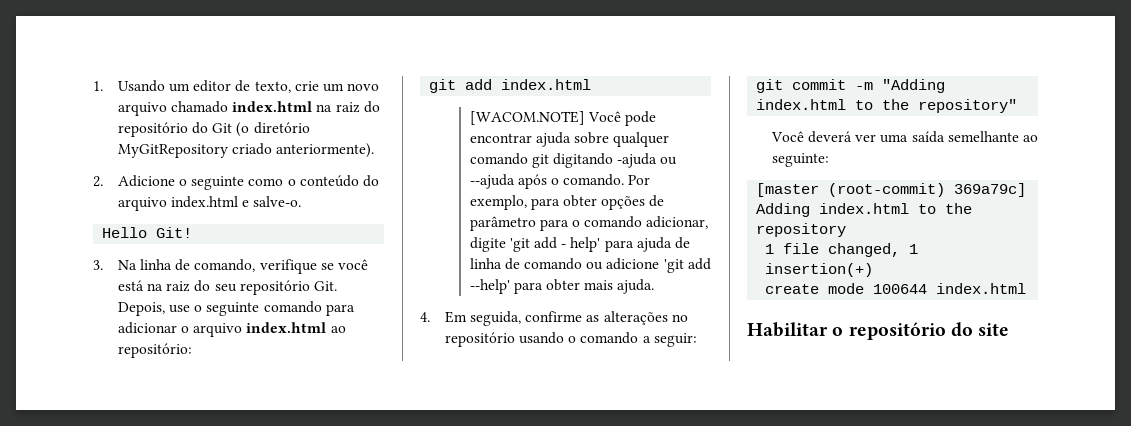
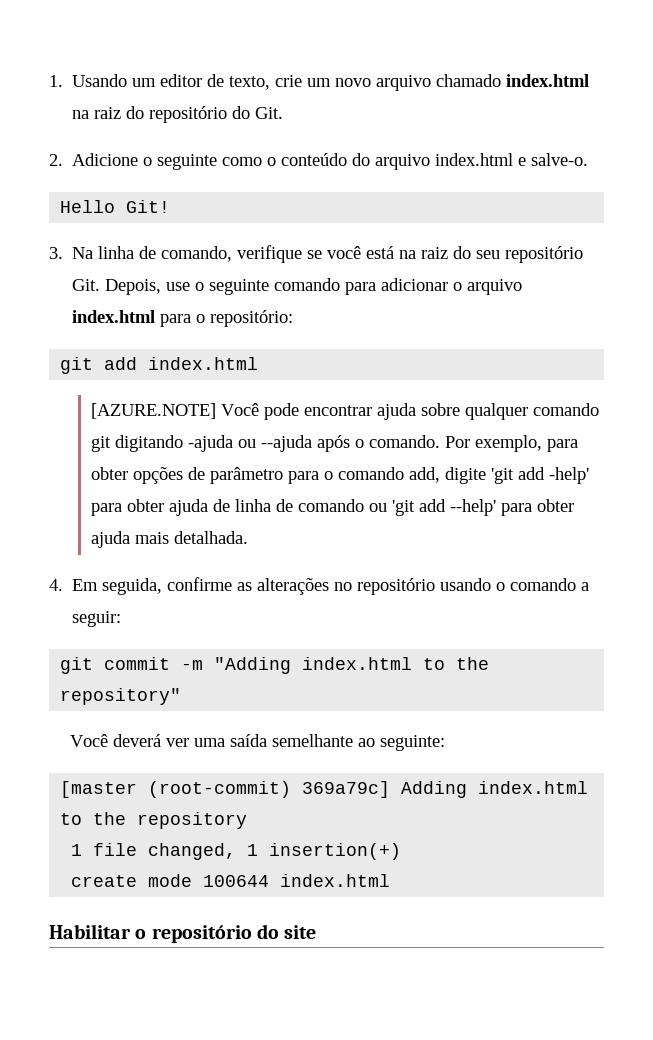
- 1. Usando um editor de texto, crie um novo arquivo chamado index.html na raiz do repositório do Git (o diretório MyGitRepository criado anteriormente).
+ 1. Usando um editor de texto, crie um novo arquivo chamado index.html na raiz do repositório do Git.
- 3. Na linha de comando, verifique se você está na raiz do seu repositório Git. Depois, use o seguinte comando para adicionar o arquivo index.html ao repositório:
+ 3. Na linha de comando, verifique se você está na raiz do seu repositório Git. Depois, use o seguinte comando para adicionar o arquivo index.html para o repositório:
- [WACOM.NOTE] Você pode encontrar ajuda sobre qualquer comando git digitando -ajuda ou --ajuda após o comando.
+ [AZURE.NOTE] Você pode encontrar ajuda sobre qualquer comando git digitando -ajuda ou --ajuda após o comando.
- Por exemplo, para obter opções de parâmetro para o comando adicionar, digite 'git add - help' para ajuda de linha de comando ou adicione 'git add --help' para obter mais ajuda.
+ Por exemplo, para obter opções de parâmetro para o comando add, digite 'git add -help' para obter ajuda de linha de comando ou 'git add --help' para obter ajuda mais detalhada.

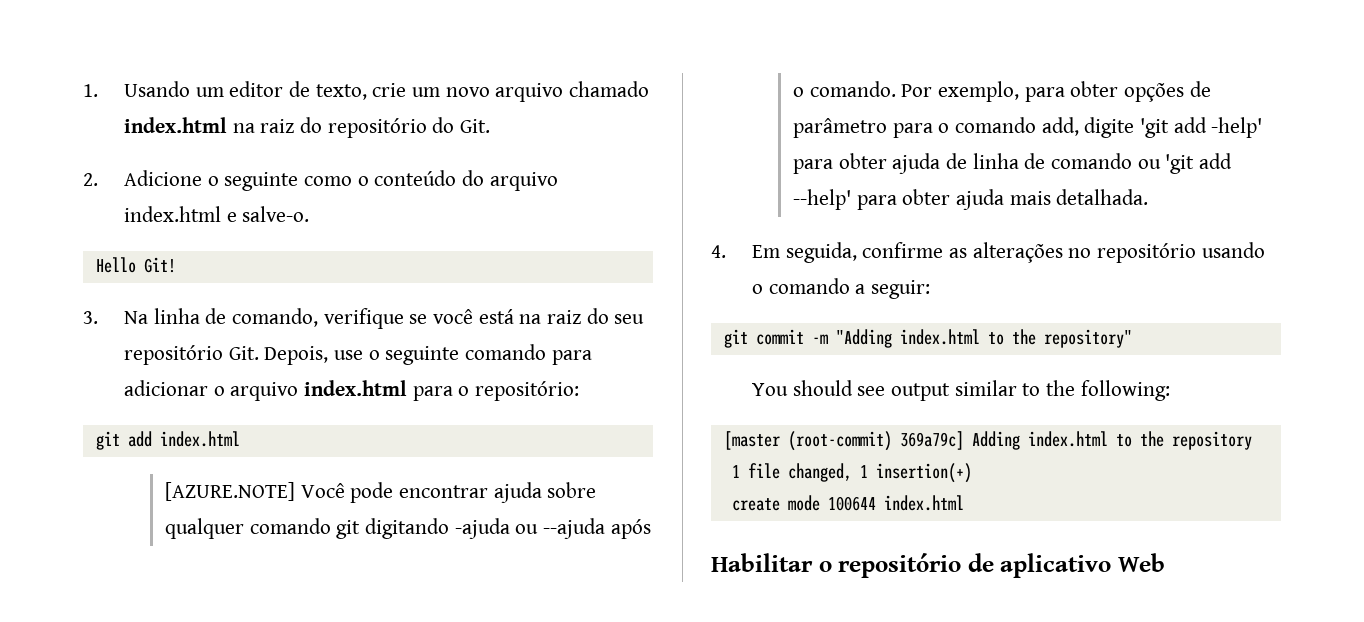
- Você deverá ver uma saída semelhante ao seguinte:
+ You should see output similar to the following:
- Habilitar o repositório do site
+ Habilitar o repositório de aplicativo Web

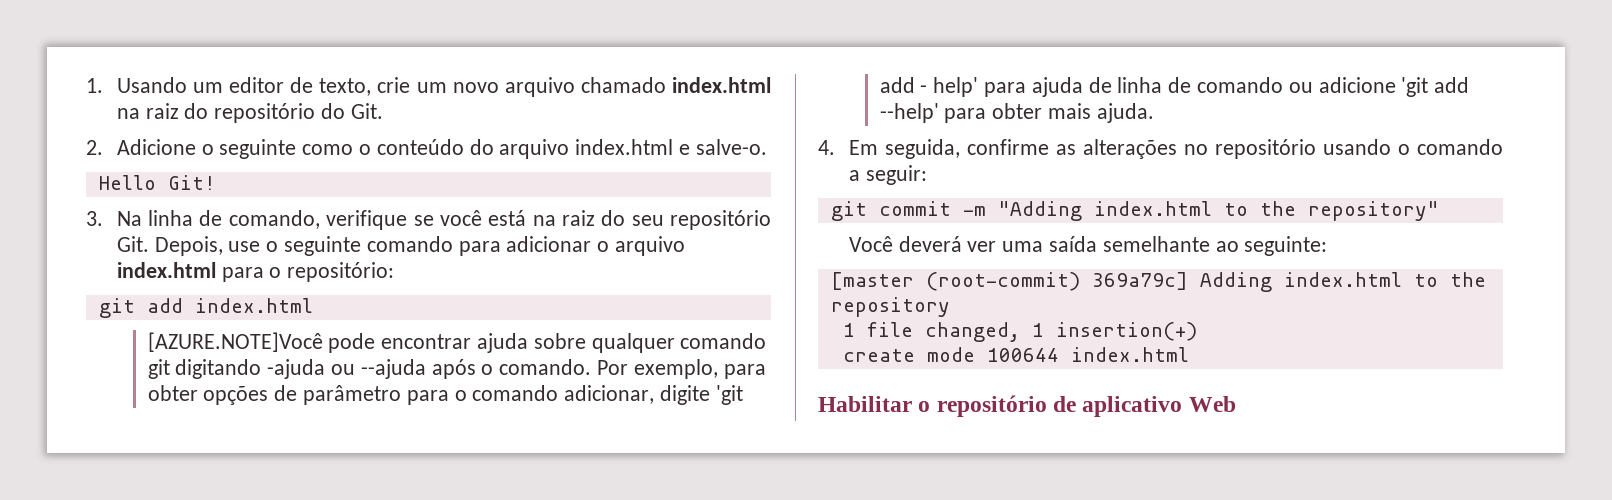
- [AZURE.NOTE] Você pode encontrar ajuda sobre qualquer comando git digitando -ajuda ou --ajuda após o comando.
+ [AZURE.NOTE]Você pode encontrar ajuda sobre qualquer comando git digitando -ajuda ou --ajuda após o comando.
- Por exemplo, para obter opções de parâmetro para o comando add, digite 'git add -help' para obter ajuda de linha de comando ou 'git add --help' para obter ajuda mais detalhada.
+ Por exemplo, para obter opções de parâmetro para o comando adicionar, digite 'git add - help' para ajuda de linha de comando ou adicione 'git add --help' para obter mais ajuda.
- You should see output similar to the following:
+ Você deverá ver uma saída semelhante ao seguinte:

